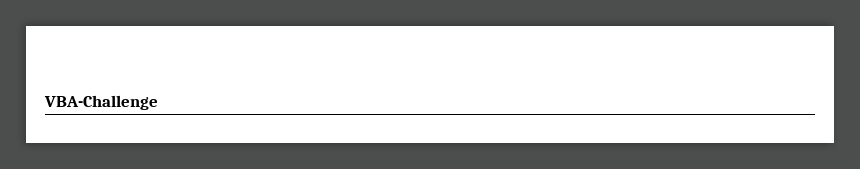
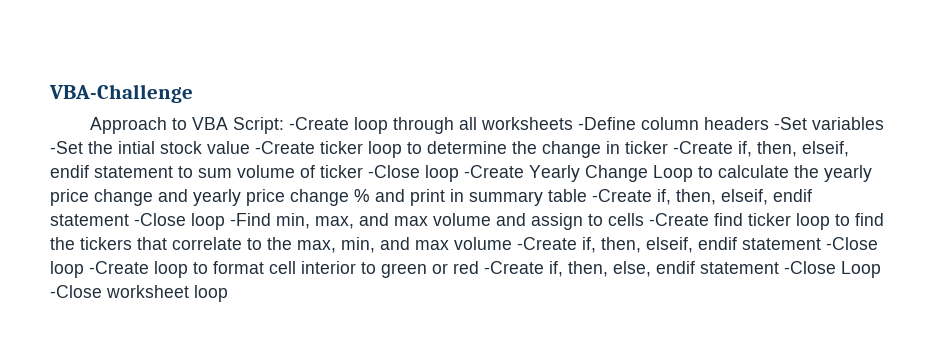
+ Approach to VBA Script: -Create loop through all worksheets -Define column headers -Set variables -Set the intial stock value -Create ticker loop to determine the change in ticker -Create if, then, elseif, endif statement to sum volume of ticker -Close loop -Create Yearly Change Loop to calculate the yearly price change and yearly price change % and print in summary table -Create if, then, elseif, endif statement -Close loop -Find min, max, and max volume and assign to cells -Create find ticker loop to find the tickers that correlate to the max, min, and max volume -Create if, then, elseif, endif statement -Close loop -Create loop to format cell interior to green or red -Create if, then, else, endif statement -Close Loop -Close worksheet loop

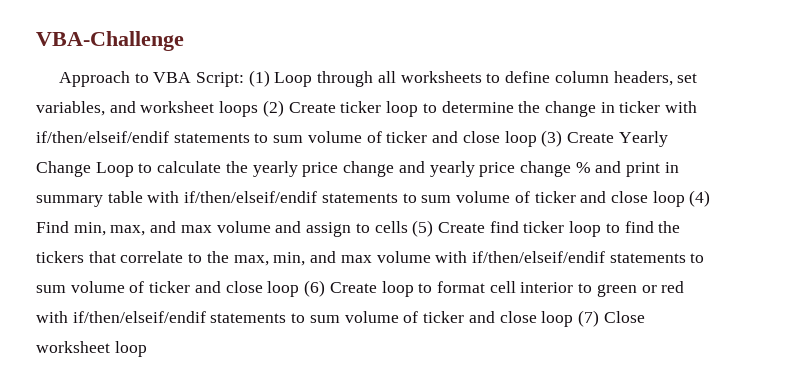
- -Create loop through all worksheets -Define column headers -Set variables -Set the intial stock value -Create ticker loop to determine the change in ticker -Create if, then, elseif, endif statement to sum volume of ticker -Close loop -Create Yearly Change Loop to calculate the yearly price change and yearly price change % and print in summary table -Create if, then, elseif, endif statement -Close loop -Find min, max, and max volume and assign to cells -Create find ticker loop to find the tickers that correlate to the max, min, and max volume -Create if, then, elseif, endif statement -Close loop -Create loop to format cell interior to green or red -Create if, then, else, endif statement -Close Loop -Close worksheet loop
+ (1) Loop through all worksheets to define column headers, set variables, and worksheet loops (2) Create ticker loop to determine the change in ticker with if/then/elseif/endif statements to sum volume of ticker and close loop (3) Create Yearly Change Loop to calculate the yearly price change and yearly price change % and print in summary table with if/then/elseif/endif statements to sum volume of ticker and close loop (4) Find min, max, and max volume and assign to cells (5) Create find ticker loop to find the tickers that correlate to the max, min, and max volume with if/then/elseif/endif statements to sum volume of ticker and close loop (6) Create loop to format cell interior to green or red with if/then/elseif/endif statements to sum volume of ticker and close loop (7) Close worksheet loop

